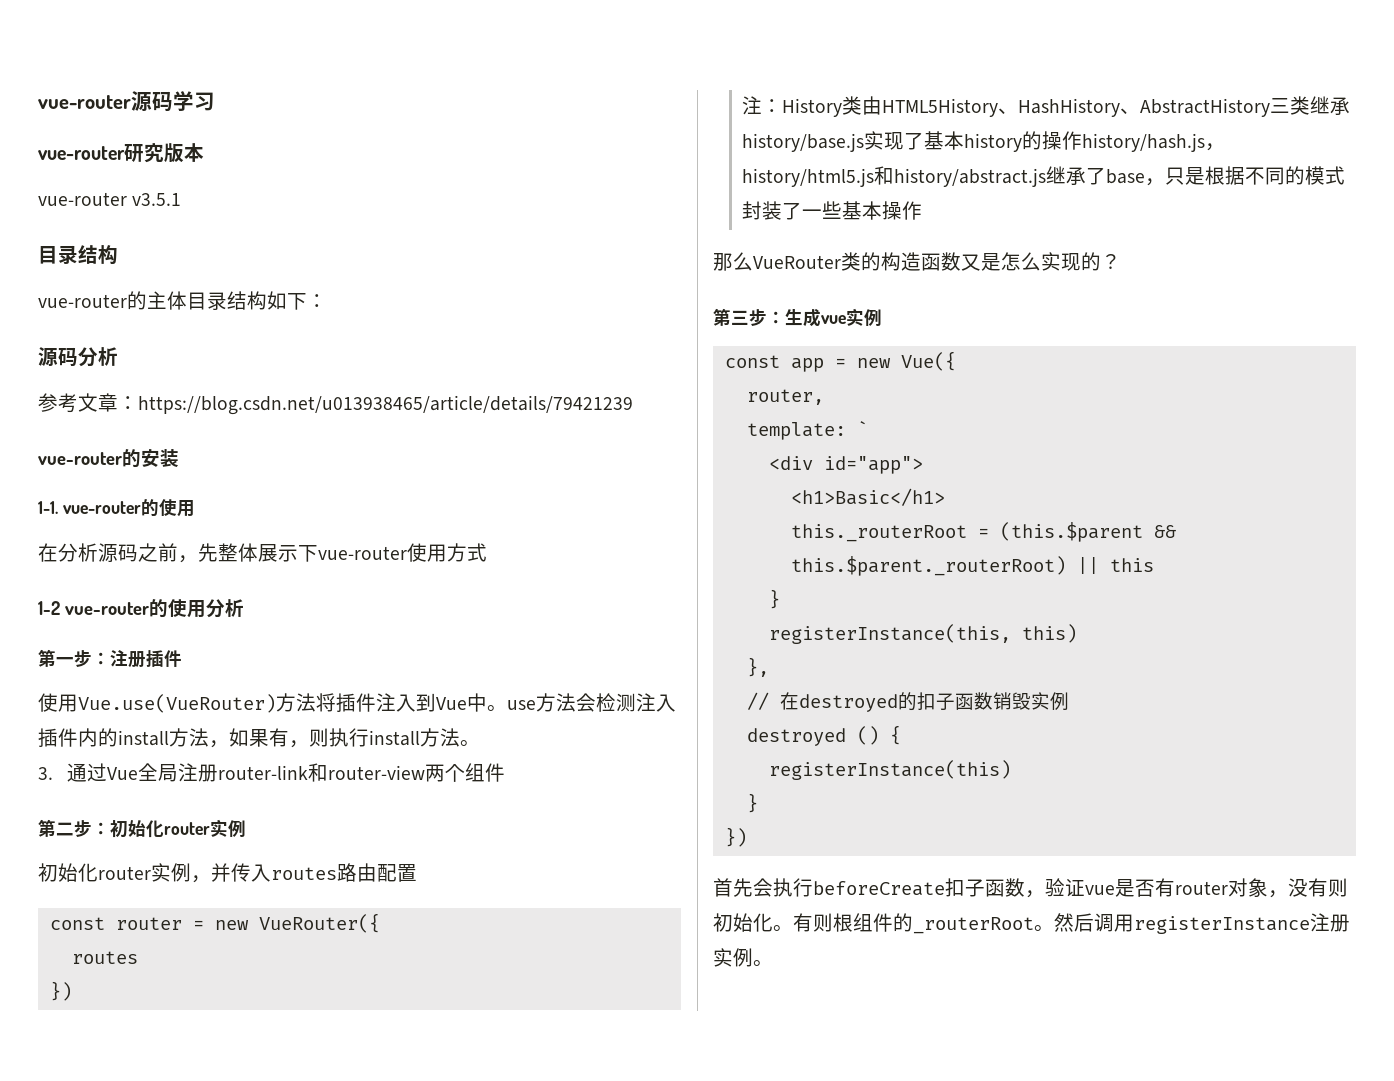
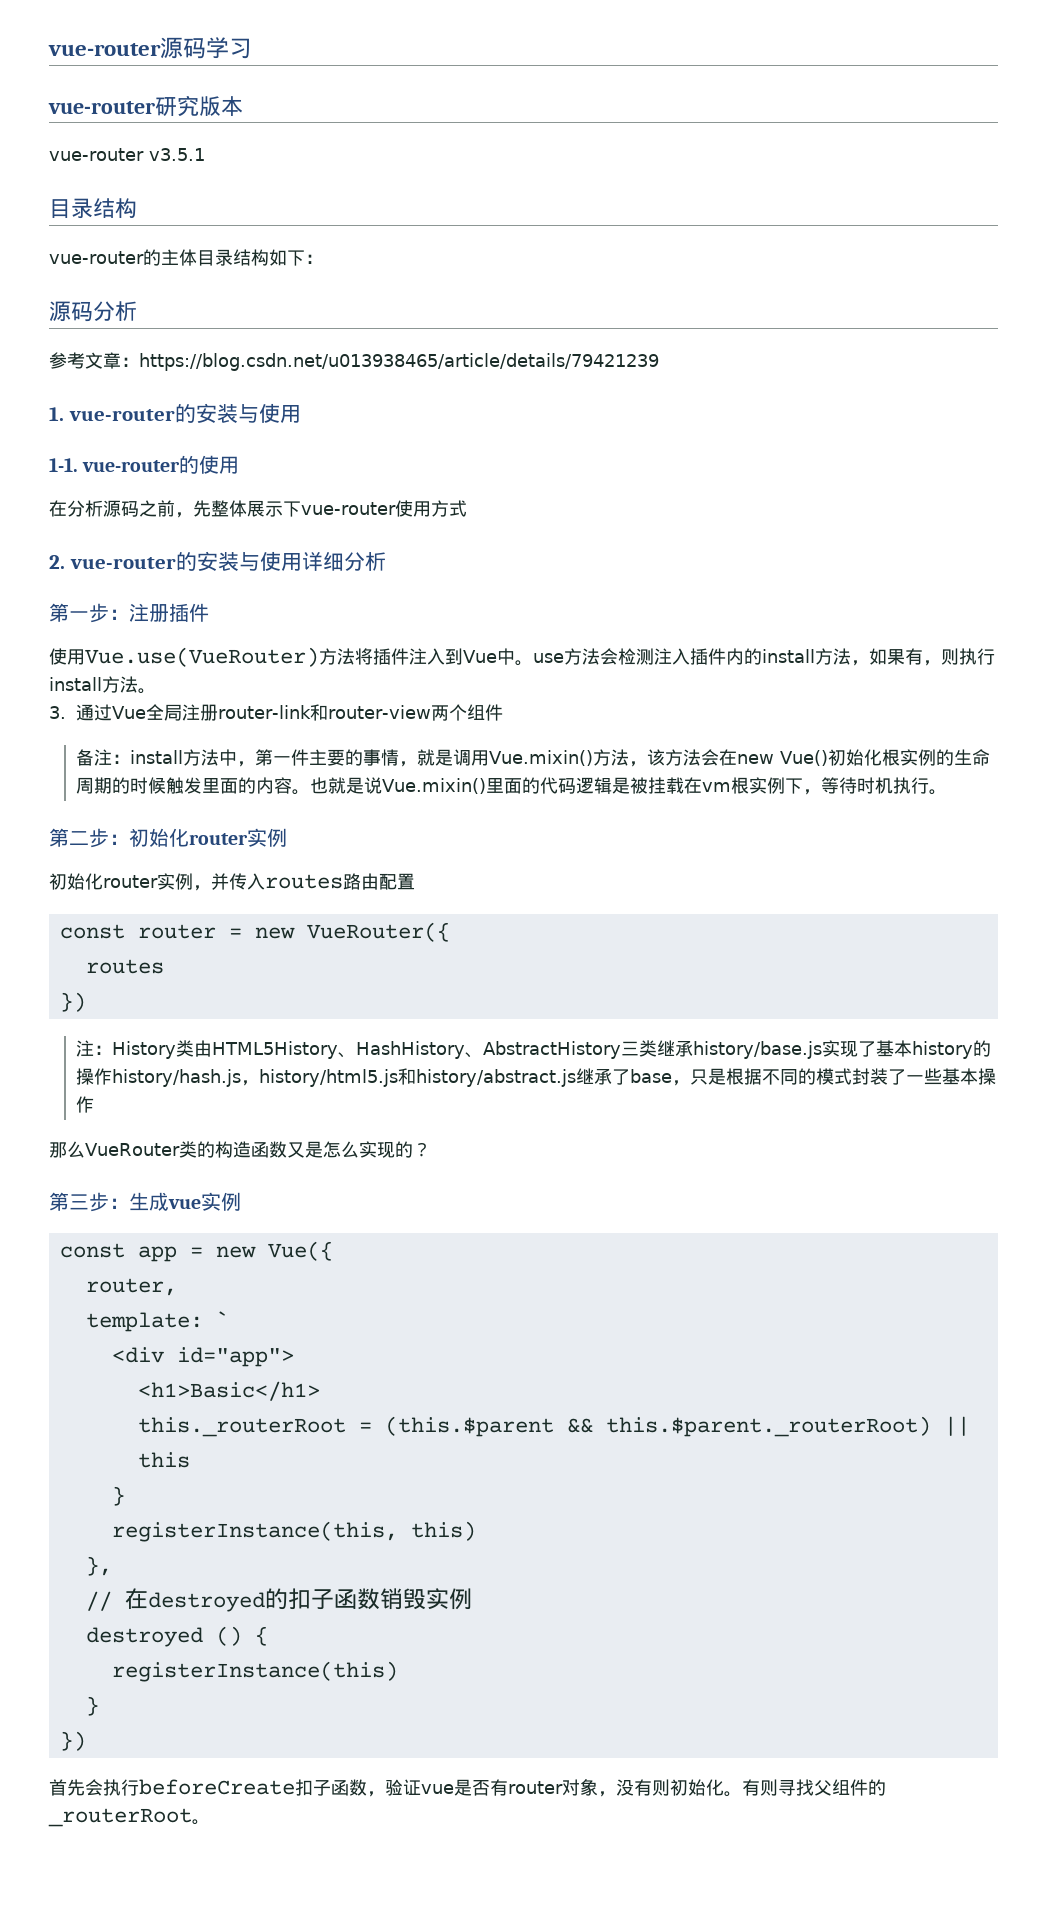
- vue-router的安装
+ 1. vue-router的安装与使用
- 1-2 vue-router的使用分析
+ 2. vue-router的安装与使用详细分析
+ 备注：install方法中，第一件主要的事情，就是调用Vue.mixin()方法，该方法会在new Vue()初始化根实例的生命周期的时候触发里面的内容。也就是说Vue.mixin()里面的代码逻辑是被挂载在vm根实例下，等待时机执行。
- 有则根组件的_routerRoot。然后调用registerInstance注册实例。
+ 有则寻找父组件的_routerRoot。

